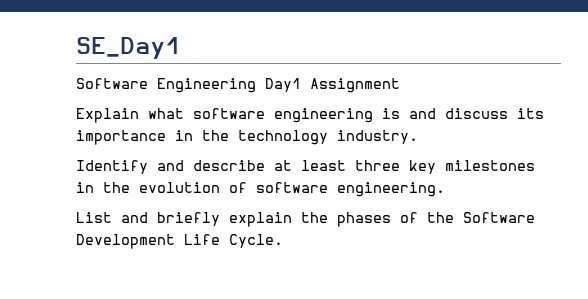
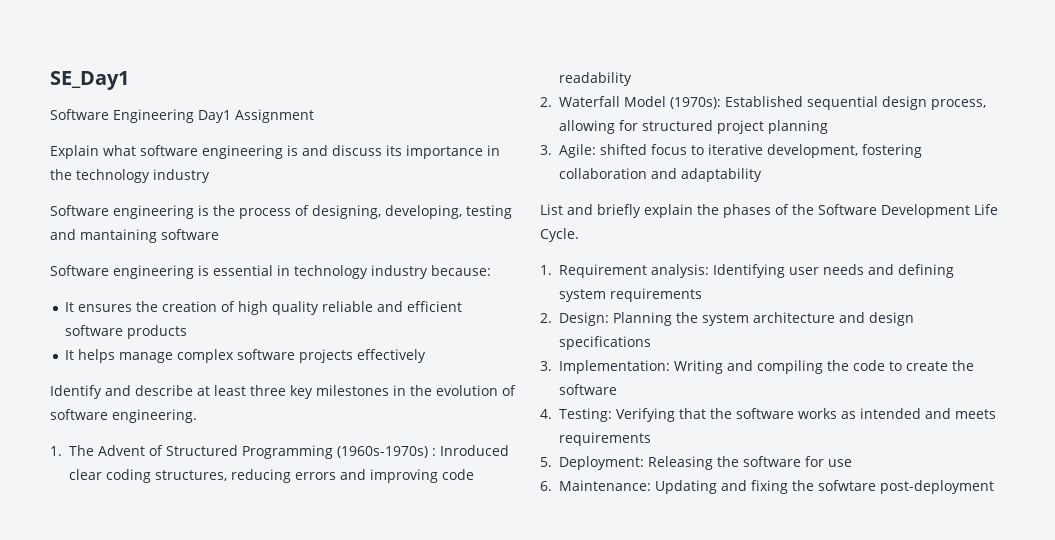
- Explain what software engineering is and discuss its importance in the technology industry.
+ Explain what software engineering is and discuss its importance in the technology industry
+ Software engineering is the process of designing, developing, testing and mantaining software
+ Software engineering is essential in technology industry because:
+ It ensures the creation of high quality reliable and efficient software products
+ It helps manage complex software projects effectively
+ 1. The Advent of Structured Programming (1960s-1970s) : Inroduced clear coding structures, reducing errors and improving code readability
+ 2. Waterfall Model (1970s): Established sequential design process, allowing for structured project planning
+ 3. Agile: shifted focus to iterative development, fostering collaboration and adaptability
+ 1. Requirement analysis: Identifying user needs and defining system requirements
+ 2. Design: Planning the system architecture and design specifications
+ 3. Implementation: Writing and compiling the code to create the software
+ 4. Testing: Verifying that the software works as intended and meets requirements
+ 5. Deployment: Releasing the software for use
+ 6. Maintenance: Updating and fixing the sofwtare post-deployment

